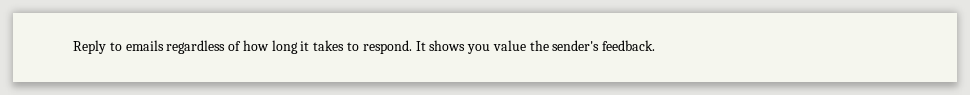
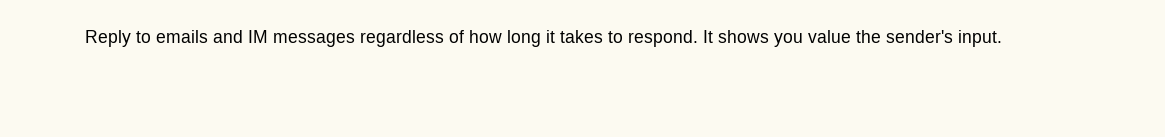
- Reply to emails regardless of how long it takes to respond.
+ Reply to emails and IM messages regardless of how long it takes to respond.
- It shows you value the sender's feedback.
+ It shows you value the sender's input.

